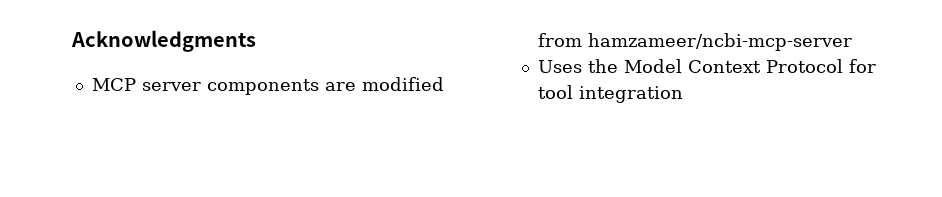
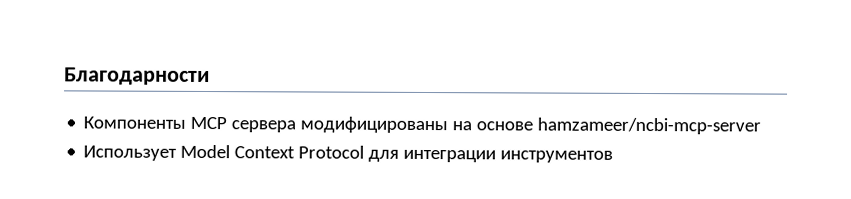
- Acknowledgments
- MCP server components are modified from hamzameer/ncbi-mcp-server
+ Благодарности
+ Компоненты MCP сервера модифицированы на основе hamzameer/ncbi-mcp-server
- Uses the Model Context Protocol for tool integration
+ Использует Model Context Protocol для интеграции инструментов

